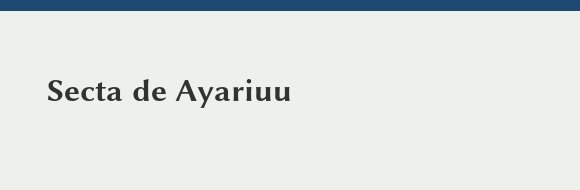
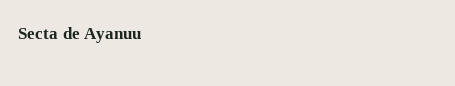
- Secta de Ayariuu
+ Secta de Ayanuu

